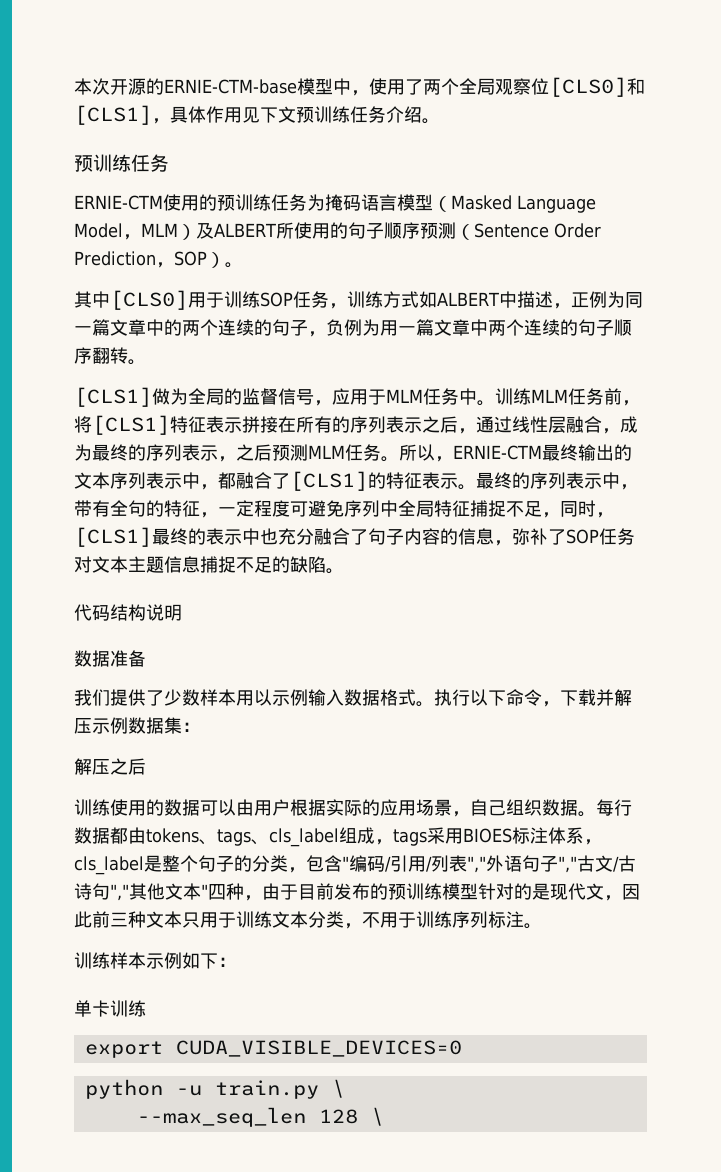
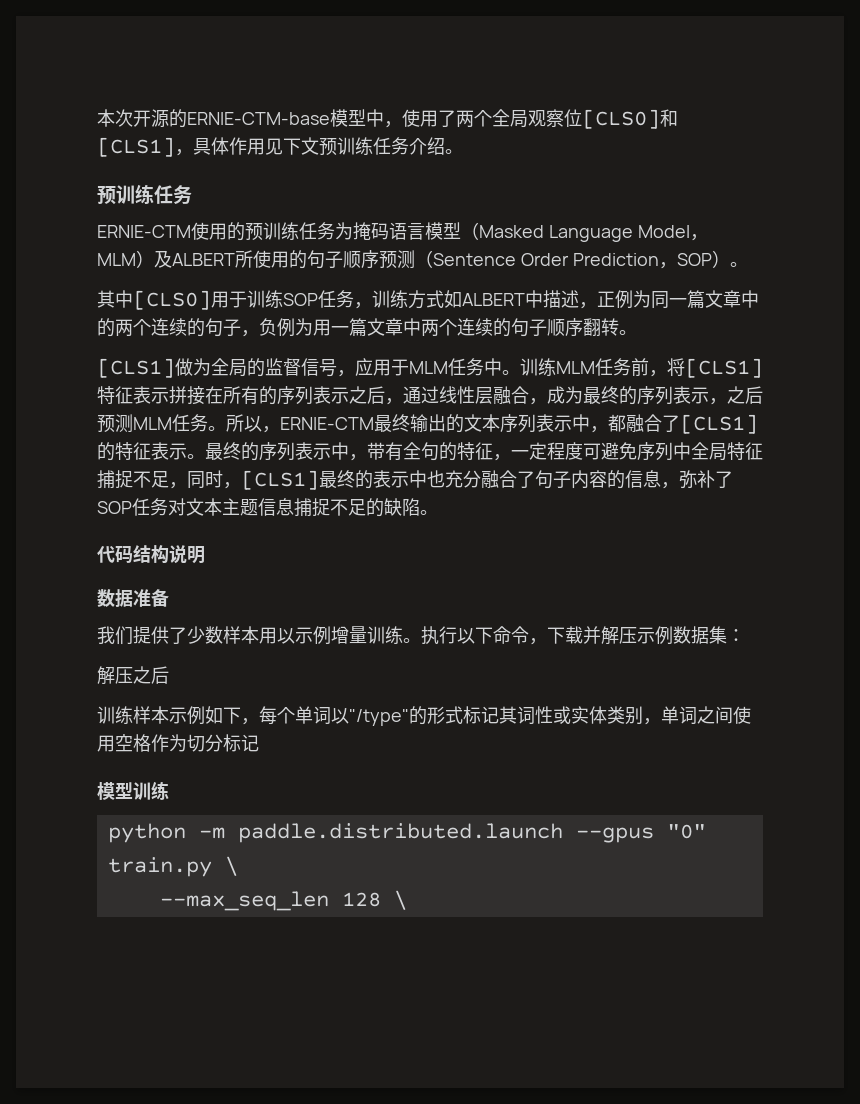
- 我们提供了少数样本用以示例输入数据格式。
+ 我们提供了少数样本用以示例增量训练。
- 训练使用的数据可以由用户根据实际的应用场景，自己组织数据。每行数据都由tokens、tags、cls_label组成，tags采用BIOES标注体系，cls_label是整个句子的分类，包含"编码/引用/列表","外语句子","古文/古诗句","其他文本"四种，由于目前发布的预训练模型针对的是现代文，因此前三种文本只用于训练文本分类，不用于训练序列标注。
- 训练样本示例如下：
- 单卡训练
- export CUDA_VISIBLE_DEVICES=0
+ 训练样本示例如下，每个单词以"/type"的形式标记其词性或实体类别，单词之间使用空格作为切分标记
+ 模型训练
- python -u train.py \
+ python -m paddle.distributed.launch --gpus "0" train.py \

